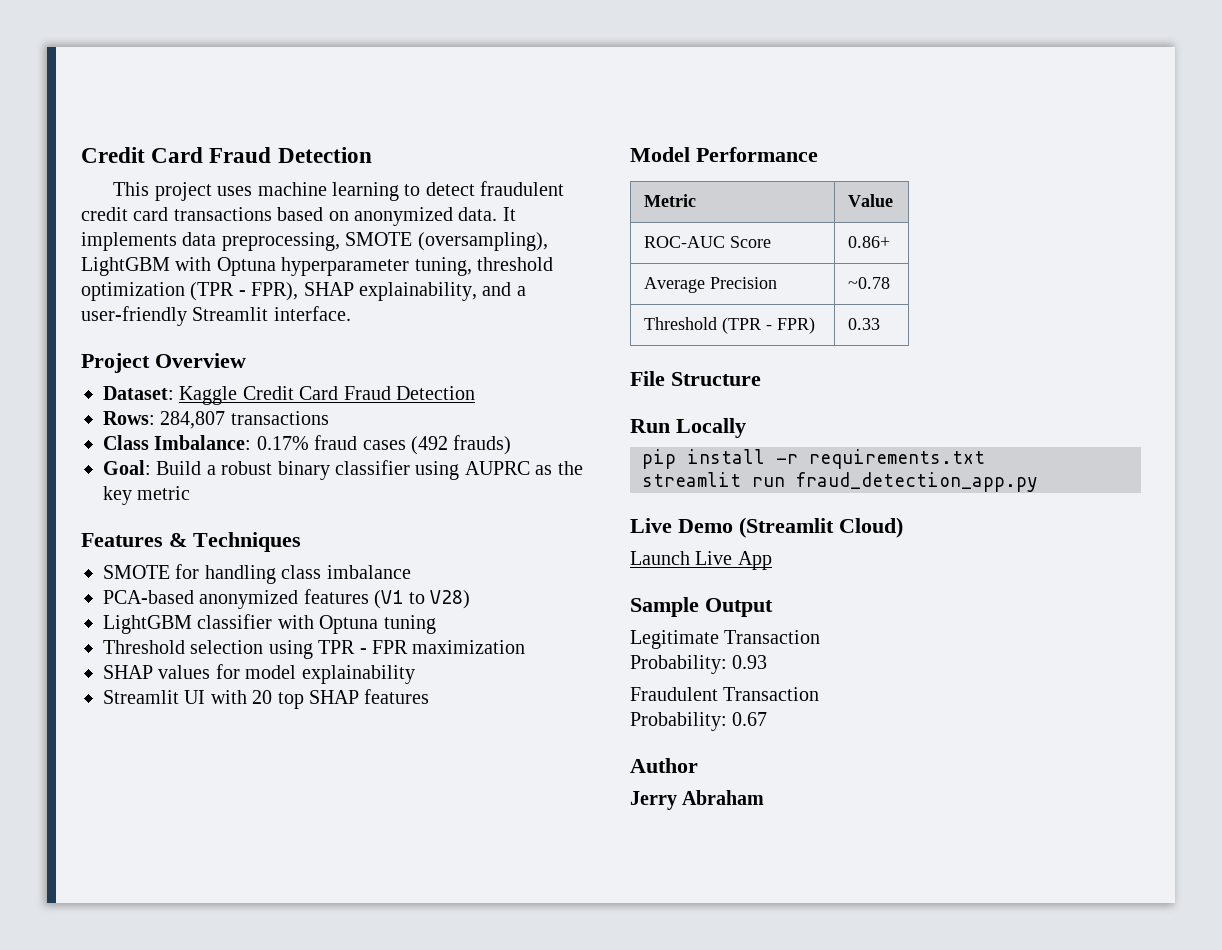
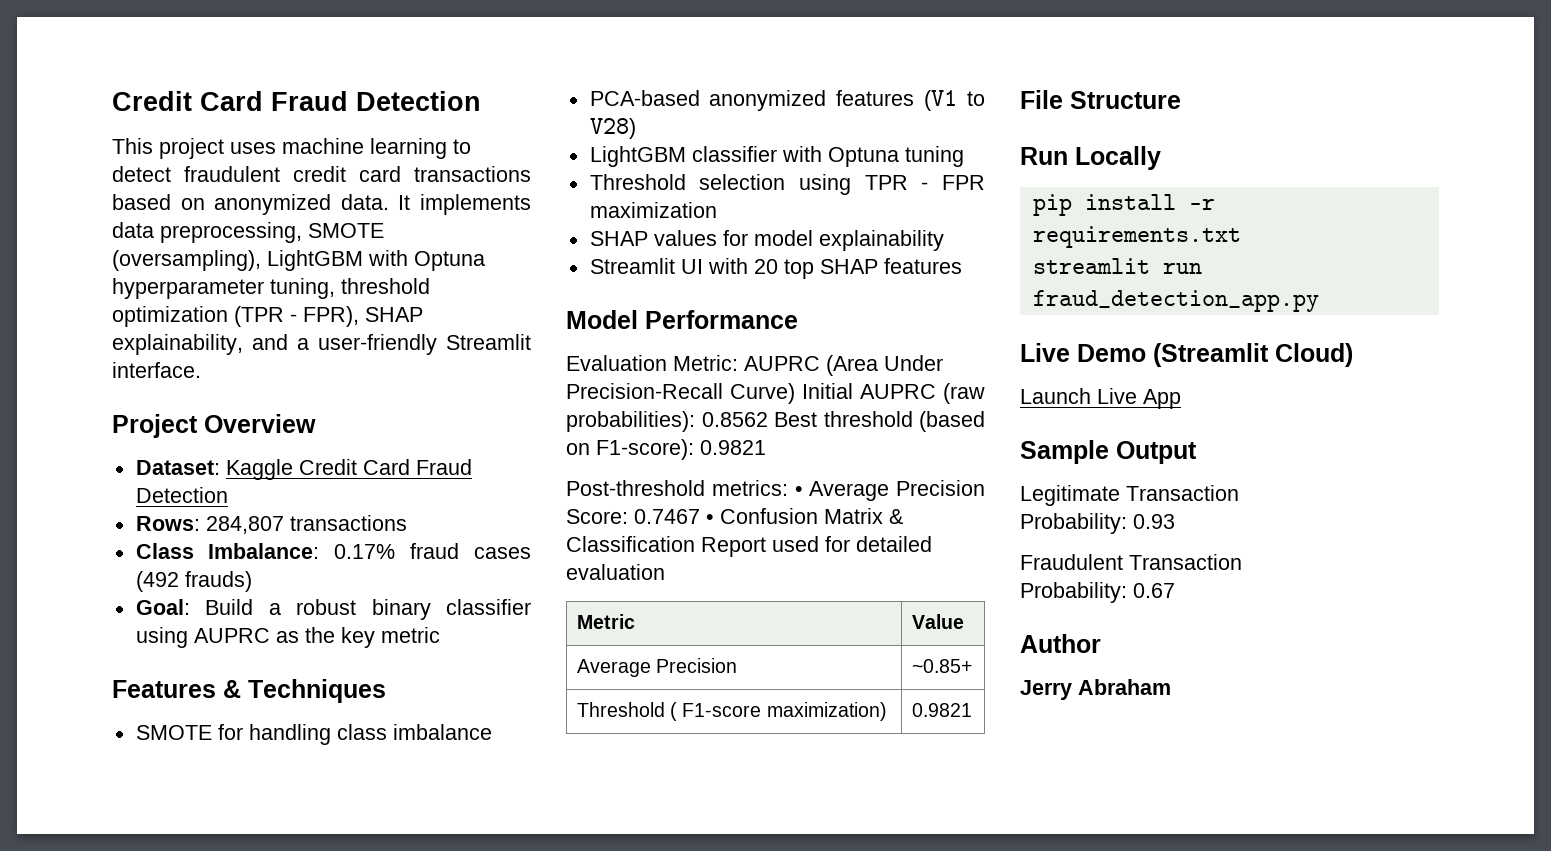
+ Evaluation Metric: AUPRC (Area Under Precision-Recall Curve) Initial AUPRC (raw probabilities): 0.8562 Best threshold (based on F1-score): 0.9821
+ Post-threshold metrics: • Average Precision Score: 0.7467 • Confusion Matrix & Classification Report used for detailed evaluation
- ROC-AUC Score | 0.86+
- Average Precision | ~0.78
- Threshold (TPR - FPR) | 0.33
+ Average Precision | ~0.85+
+ Threshold ( F1-score maximization) | 0.9821

